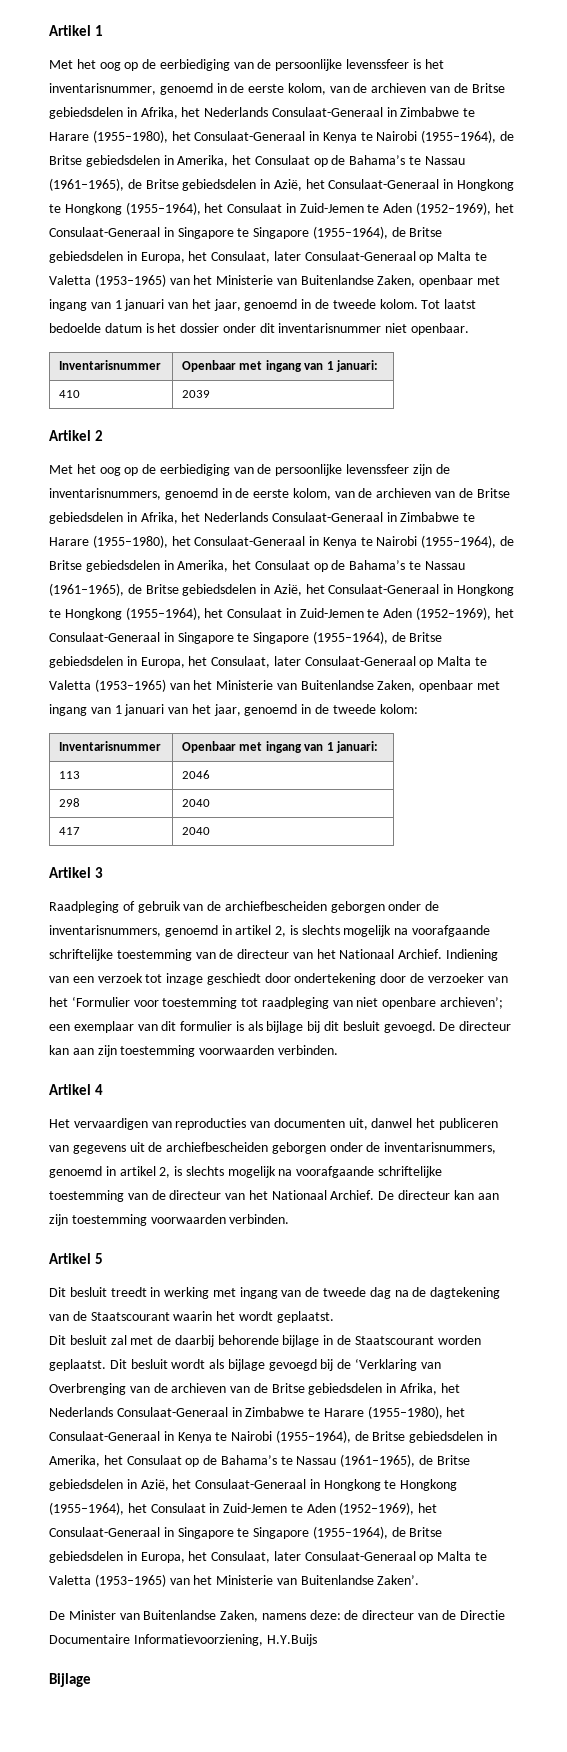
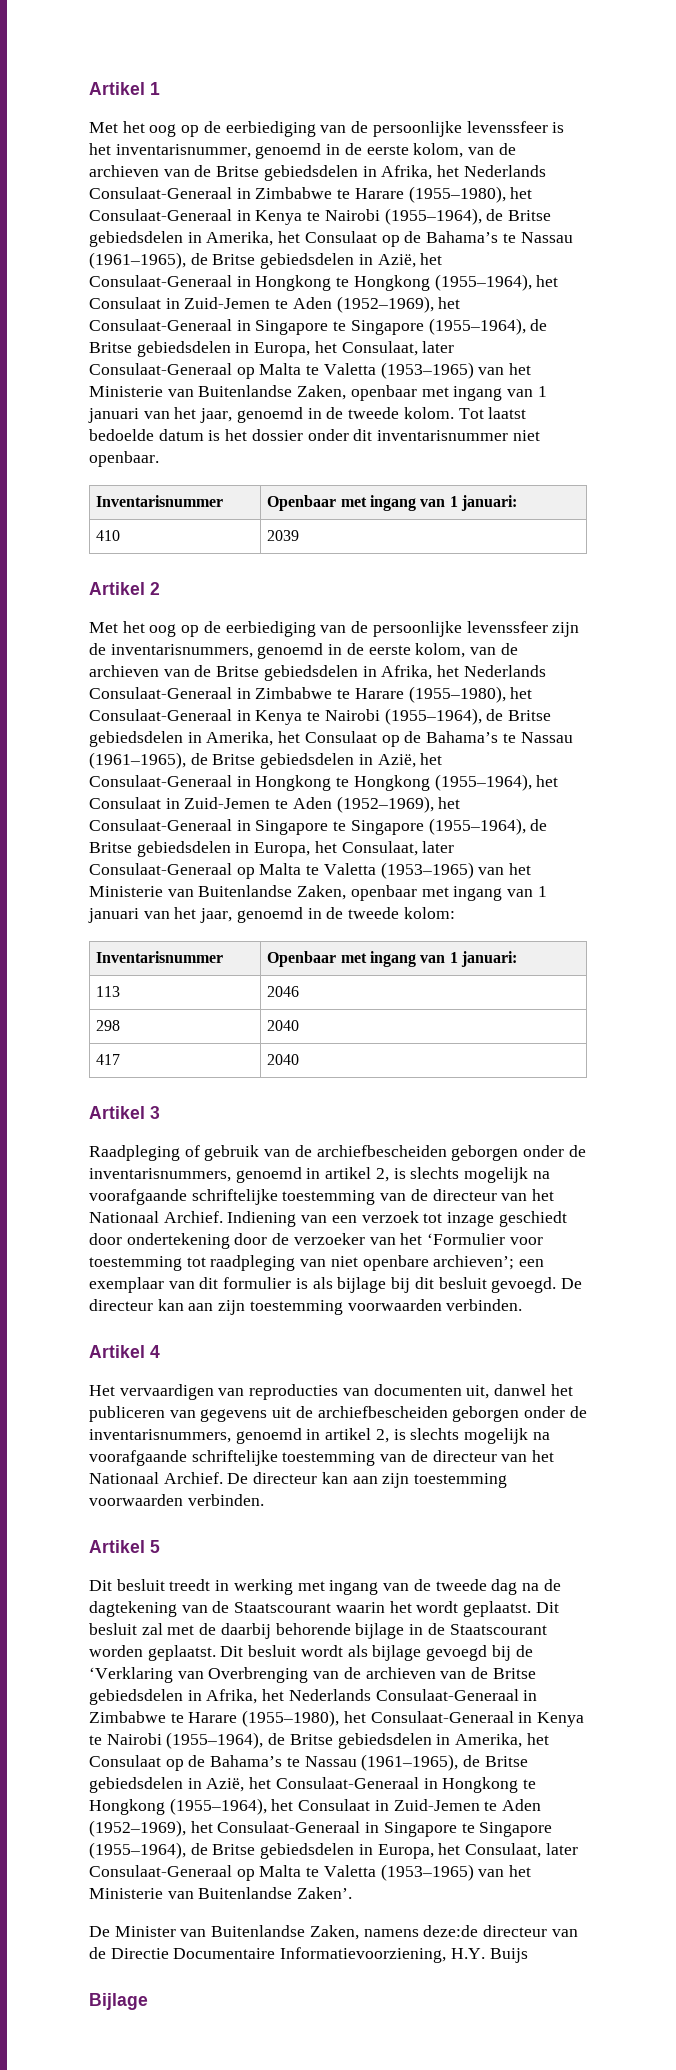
- Dit besluit treedt in werking met ingang van de tweede dag na de dagtekening van de Staatscourant waarin het wordt geplaatst.
- Dit besluit zal met de daarbij behorende bijlage in de Staatscourant worden geplaatst.
+ Dit besluit treedt in werking met ingang van de tweede dag na de dagtekening van de Staatscourant waarin het wordt geplaatst. Dit besluit zal met de daarbij behorende bijlage in de Staatscourant worden geplaatst.
- De Minister van Buitenlandse Zaken, namens deze: de directeur van de Directie Documentaire Informatievoorziening, H.Y.Buijs
+ De Minister van Buitenlandse Zaken, namens deze:de directeur van de Directie Documentaire Informatievoorziening, H.Y. Buijs

